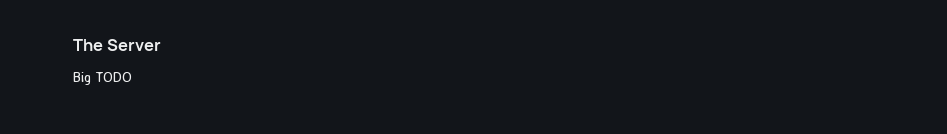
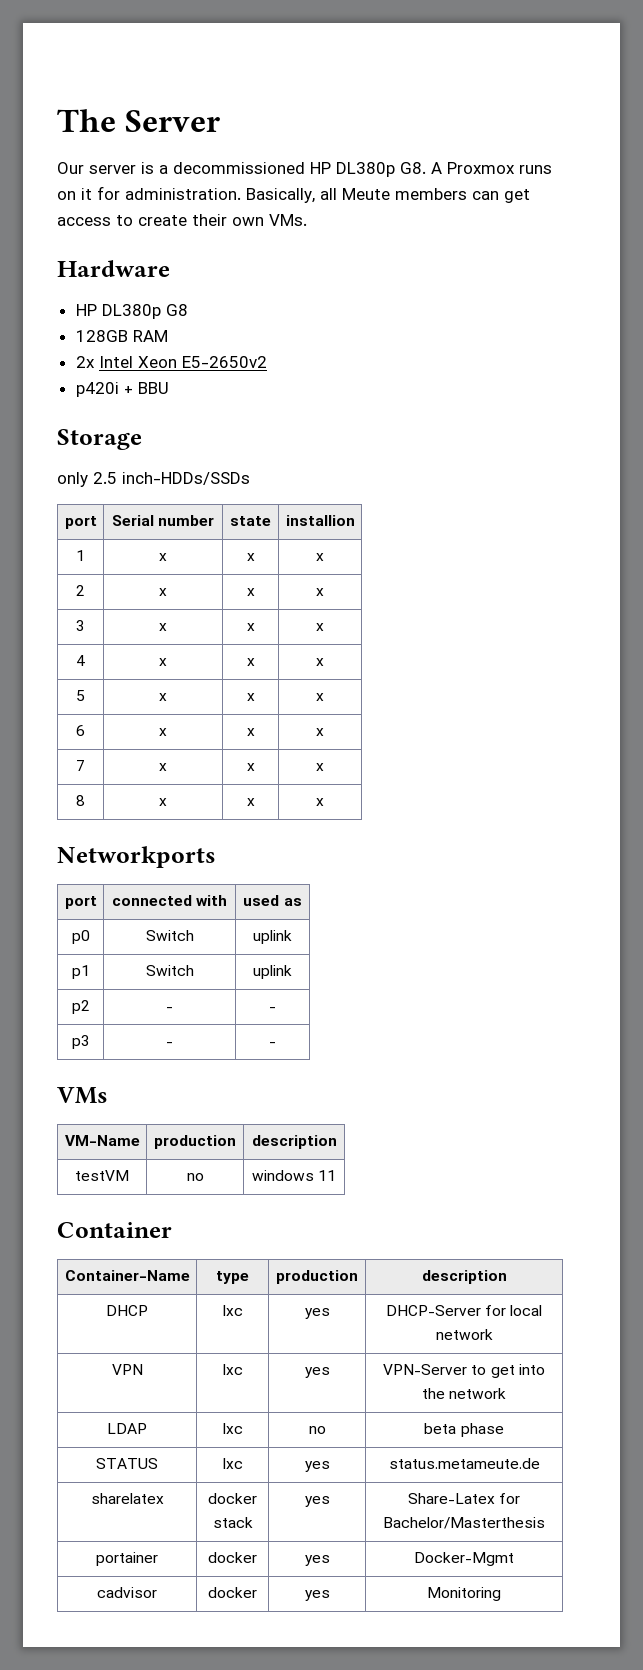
- Big TODO
+ Our server is a decommissioned HP DL380p G8. A Proxmox runs on it for administration. Basically, all Meute members can get access to create their own VMs.
+ Hardware
+ HP DL380p G8
+ 128GB RAM
+ 2x Intel Xeon E5-2650v2
+ p420i + BBU
+ Storage
+ only 2.5 inch-HDDs/SSDs
+ port | Serial number | state | installion
+ 1 | x | x | x
+ 2 | x | x | x
+ 3 | x | x | x
+ 4 | x | x | x
+ 5 | x | x | x
+ 6 | x | x | x
+ 7 | x | x | x
+ 8 | x | x | x
+ Networkports
+ port | connected with | used as
+ p0 | Switch | uplink
+ p1 | Switch | uplink
+ p2 | - | -
+ p3 | - | -
+ VMs
+ VM-Name | production | description
+ testVM | no | windows 11
+ Container
+ Container-Name | type | production | description
+ DHCP | lxc | yes | DHCP-Server for local network
+ VPN | lxc | yes | VPN-Server to get into the network
+ LDAP | lxc | no | beta phase
+ STATUS | lxc | yes | status.metameute.de
+ sharelatex | docker stack | yes | Share-Latex for Bachelor/Masterthesis
+ portainer | docker | yes | Docker-Mgmt
+ cadvisor | docker | yes | Monitoring

